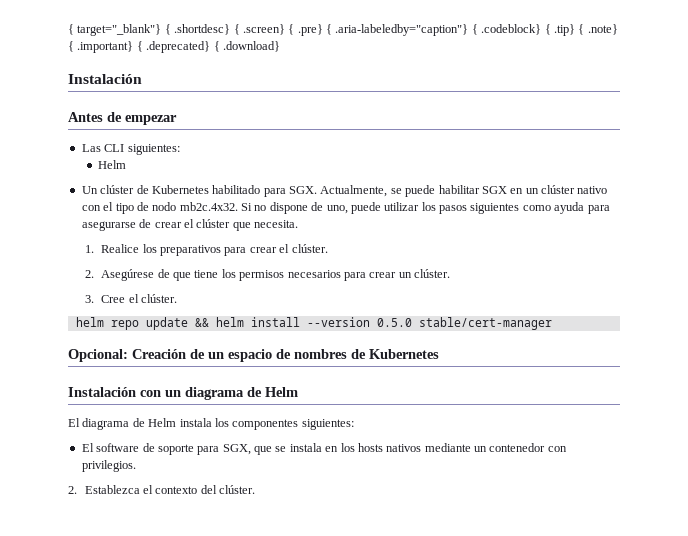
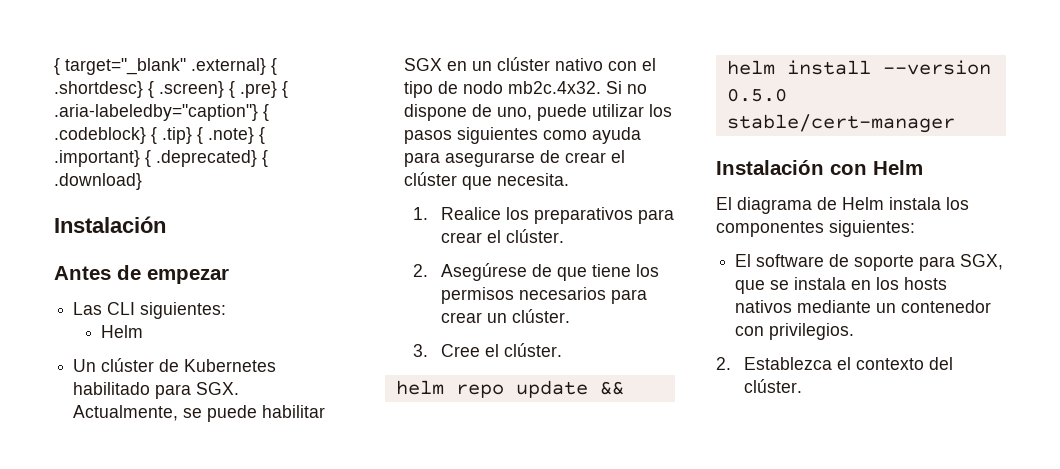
- { target="_blank"} { .shortdesc} { .screen} { .pre} { .aria-labeledby="caption"} { .codeblock} { .tip} { .note} { .important} { .deprecated} { .download}
+ { target="_blank" .external} { .shortdesc} { .screen} { .pre} { .aria-labeledby="caption"} { .codeblock} { .tip} { .note} { .important} { .deprecated} { .download}
- Opcional: Creación de un espacio de nombres de Kubernetes
- Instalación con un diagrama de Helm
+ Instalación con Helm

